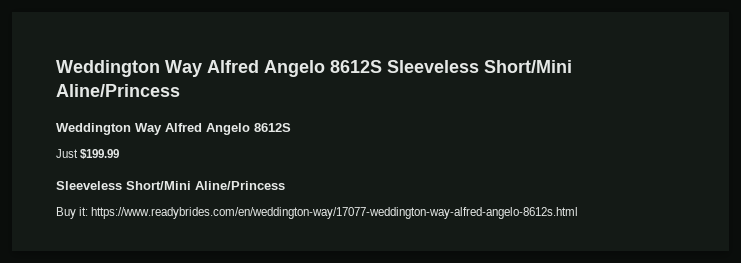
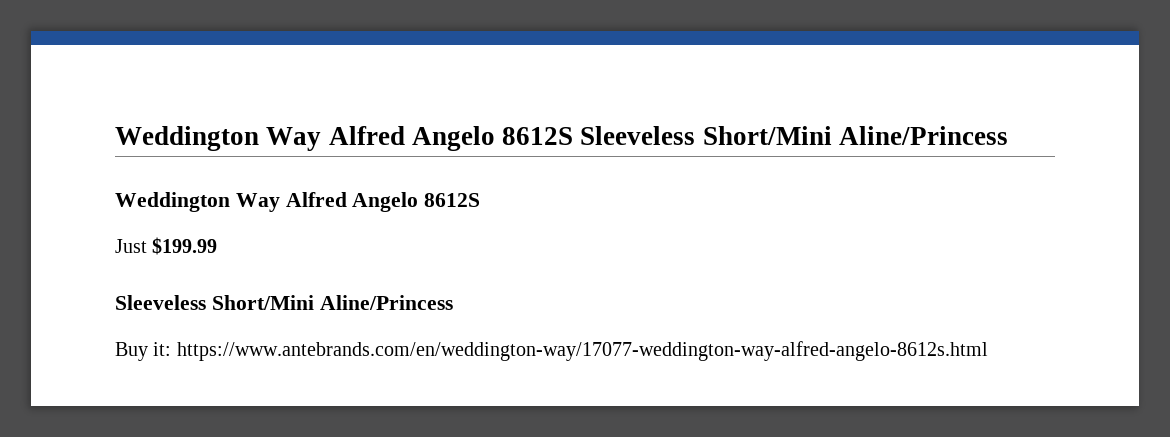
- Buy it: https://www.readybrides.com/en/weddington-way/17077-weddington-way-alfred-angelo-8612s.html
+ Buy it: https://www.antebrands.com/en/weddington-way/17077-weddington-way-alfred-angelo-8612s.html

